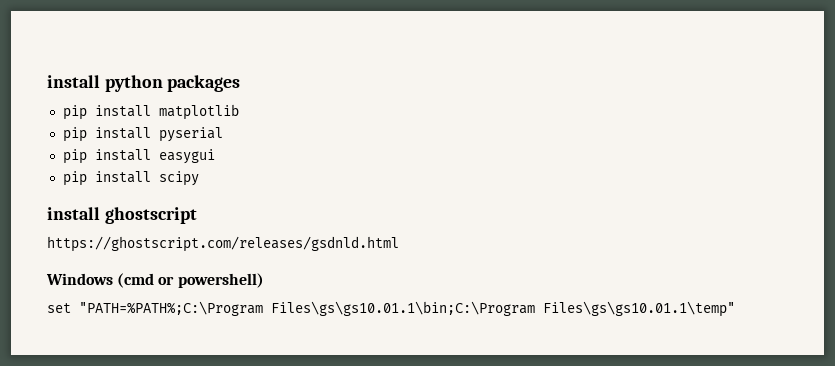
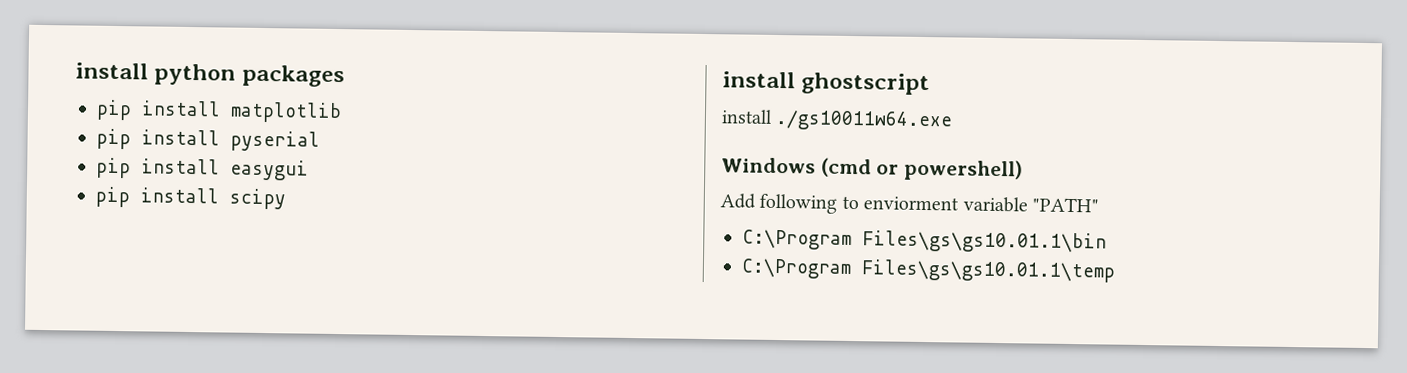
- https://ghostscript.com/releases/gsdnld.html
+ install ./gs10011w64.exe
- set "PATH=%PATH%;C:\Program Files\gs\gs10.01.1\bin;C:\Program Files\gs\gs10.01.1\temp"
+ Add following to enviorment variable "PATH"
+ C:\Program Files\gs\gs10.01.1\bin
+ C:\Program Files\gs\gs10.01.1\temp

